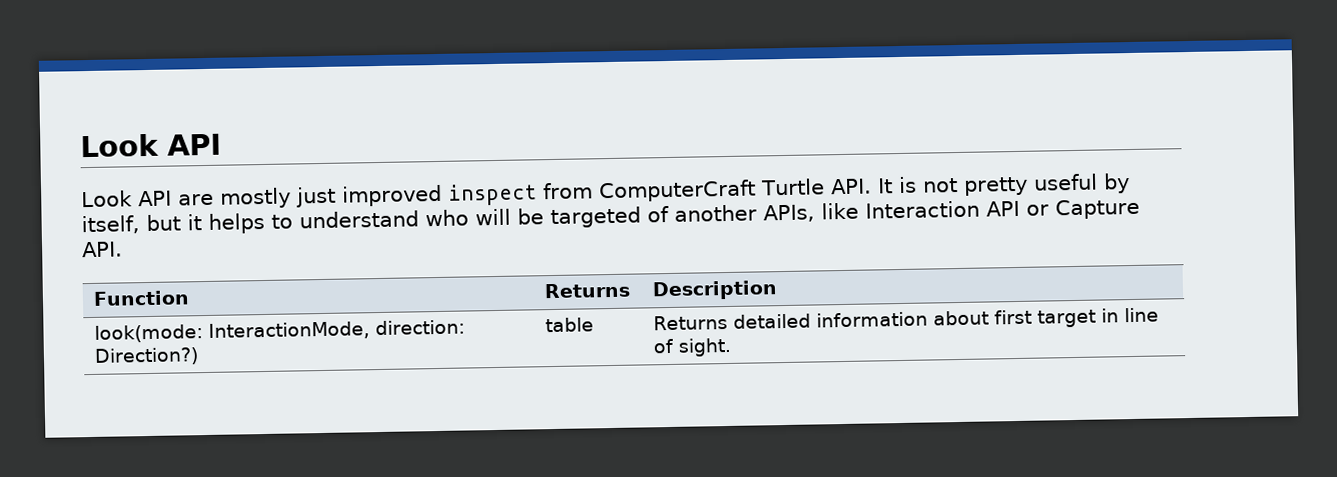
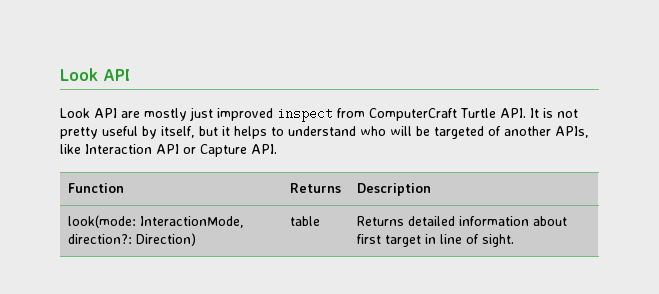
- look(mode: InteractionMode, direction: Direction?) | table | Returns detailed information about first target in line of sight.
+ look(mode: InteractionMode, direction?: Direction) | table | Returns detailed information about first target in line of sight.

